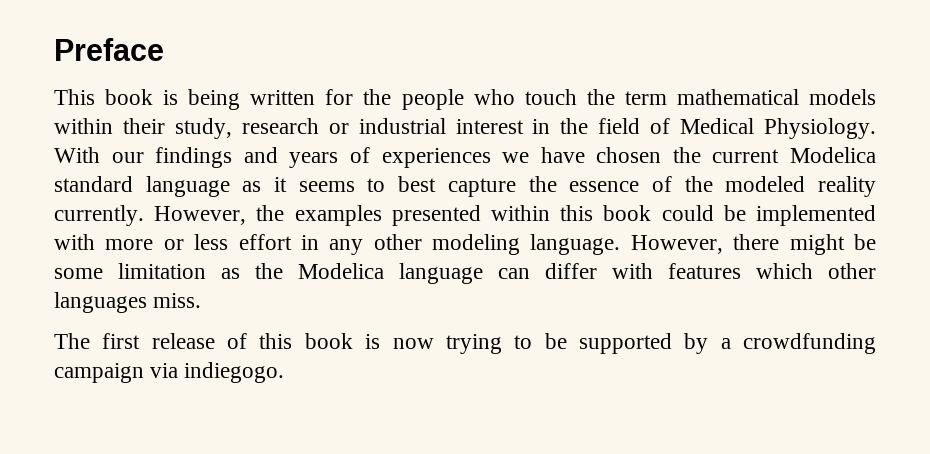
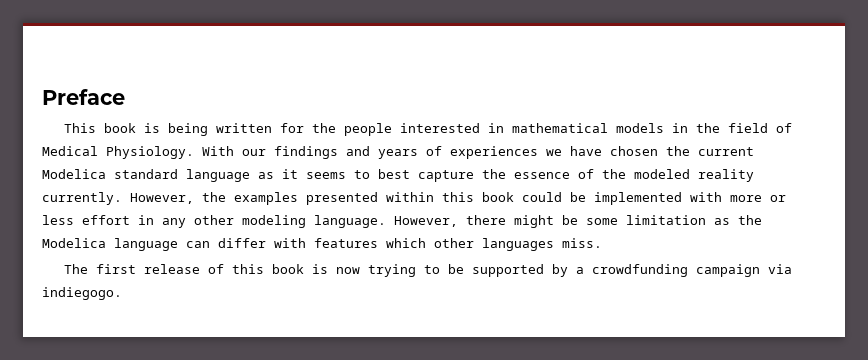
- This book is being written for the people who touch the term mathematical models within their study, research or industrial interest in the field of Medical Physiology.
+ This book is being written for the people interested in mathematical models in the field of Medical Physiology.

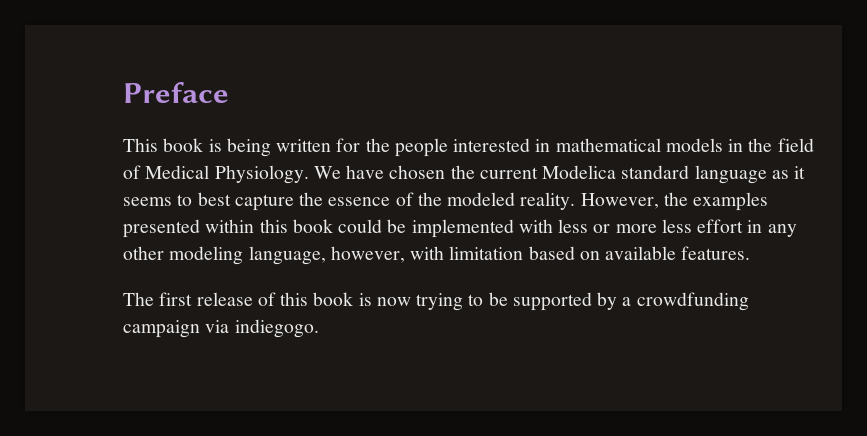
- With our findings and years of experiences we have chosen the current Modelica standard language as it seems to best capture the essence of the modeled reality currently.
+ We have chosen the current Modelica standard language as it seems to best capture the essence of the modeled reality.
- However, the examples presented within this book could be implemented with more or less effort in any other modeling language. However, there might be some limitation as the Modelica language can differ with features which other languages miss.
+ However, the examples presented within this book could be implemented with less or more less effort in any other modeling language, however, with limitation based on available features.

